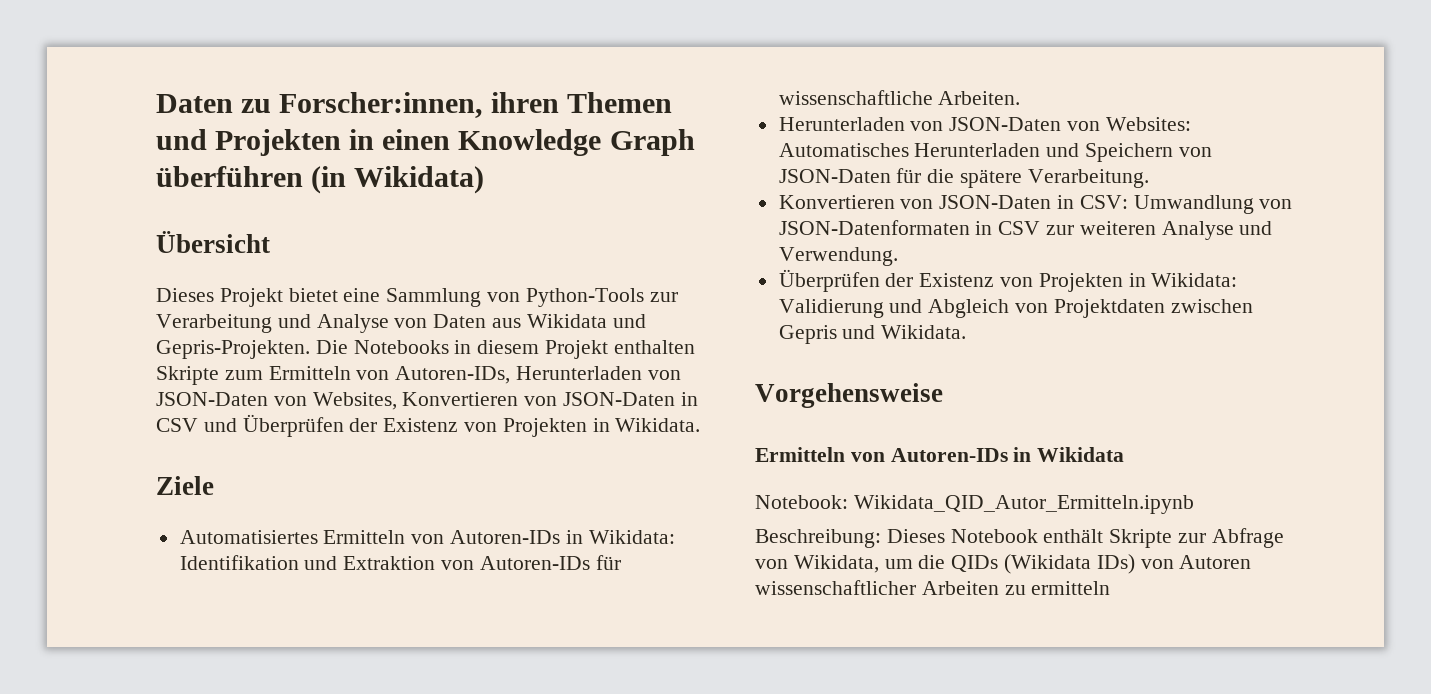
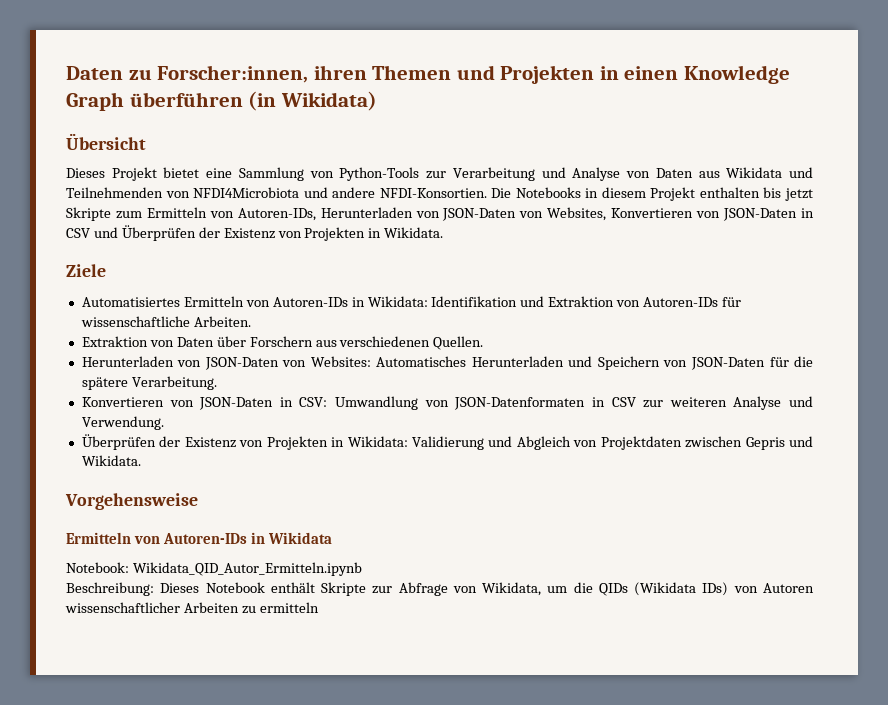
- Dieses Projekt bietet eine Sammlung von Python-Tools zur Verarbeitung und Analyse von Daten aus Wikidata und Gepris-Projekten.
+ Dieses Projekt bietet eine Sammlung von Python-Tools zur Verarbeitung und Analyse von Daten aus Wikidata und Teilnehmenden von NFDI4Microbiota und andere NFDI-Konsortien.
- Die Notebooks in diesem Projekt enthalten Skripte zum Ermitteln von Autoren-IDs, Herunterladen von JSON-Daten von Websites, Konvertieren von JSON-Daten in CSV und Überprüfen der Existenz von Projekten in Wikidata.
+ Die Notebooks in diesem Projekt enthalten bis jetzt Skripte zum Ermitteln von Autoren-IDs, Herunterladen von JSON-Daten von Websites, Konvertieren von JSON-Daten in CSV und Überprüfen der Existenz von Projekten in Wikidata.
+ Extraktion von Daten über Forschern aus verschiedenen Quellen.

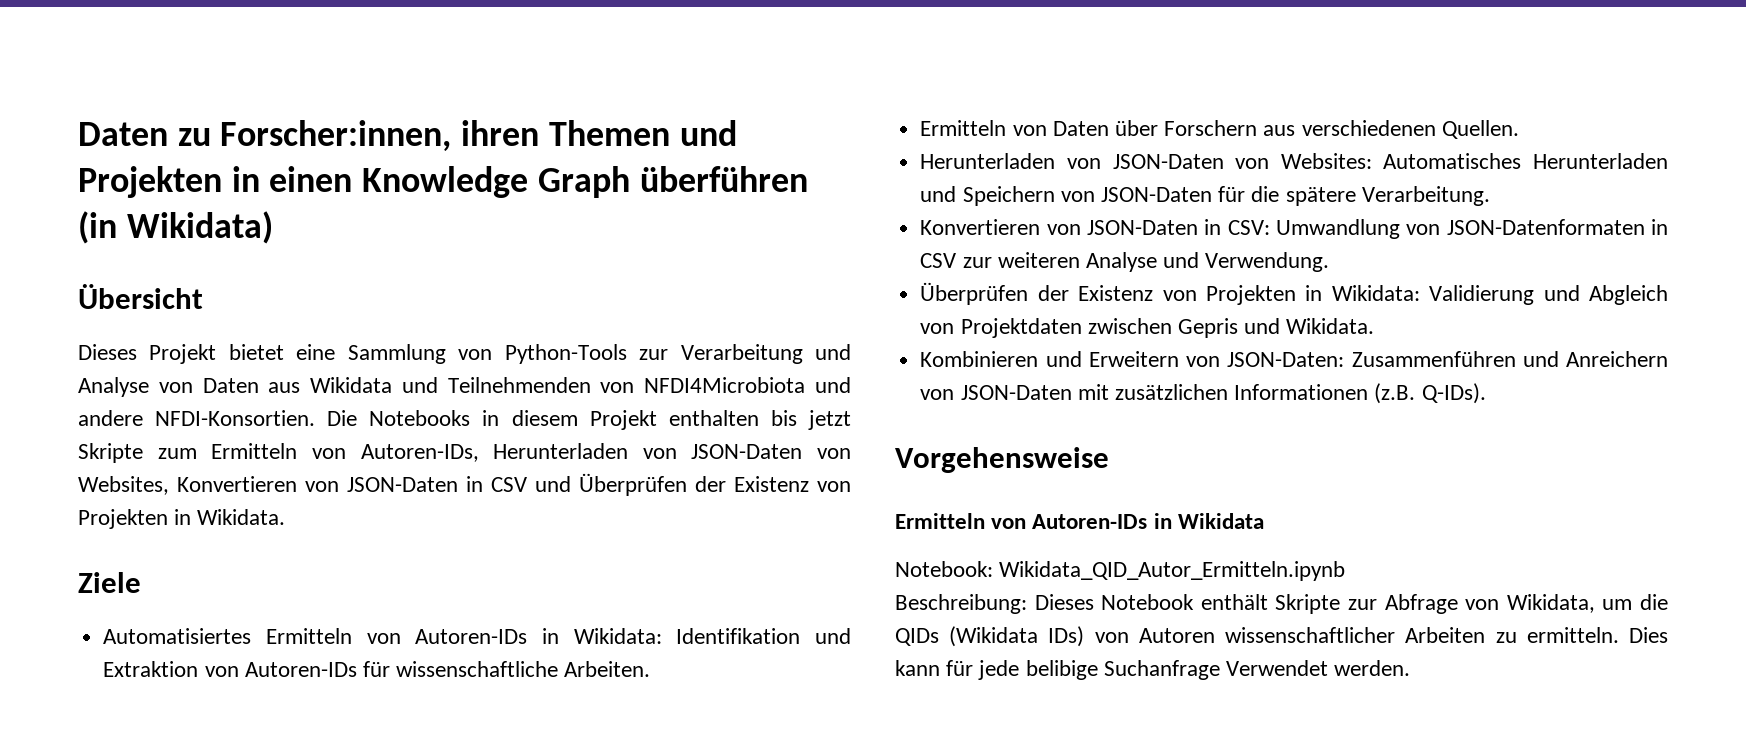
- Extraktion von Daten über Forschern aus verschiedenen Quellen.
+ Ermitteln von Daten über Forschern aus verschiedenen Quellen.
+ Kombinieren und Erweitern von JSON-Daten: Zusammenführen und Anreichern von JSON-Daten mit zusätzlichen Informationen (z.B. Q-IDs).
- Beschreibung: Dieses Notebook enthält Skripte zur Abfrage von Wikidata, um die QIDs (Wikidata IDs) von Autoren wissenschaftlicher Arbeiten zu ermitteln
+ Beschreibung: Dieses Notebook enthält Skripte zur Abfrage von Wikidata, um die QIDs (Wikidata IDs) von Autoren wissenschaftlicher Arbeiten zu ermitteln. Dies kann für jede belibige Suchanfrage Verwendet werden.

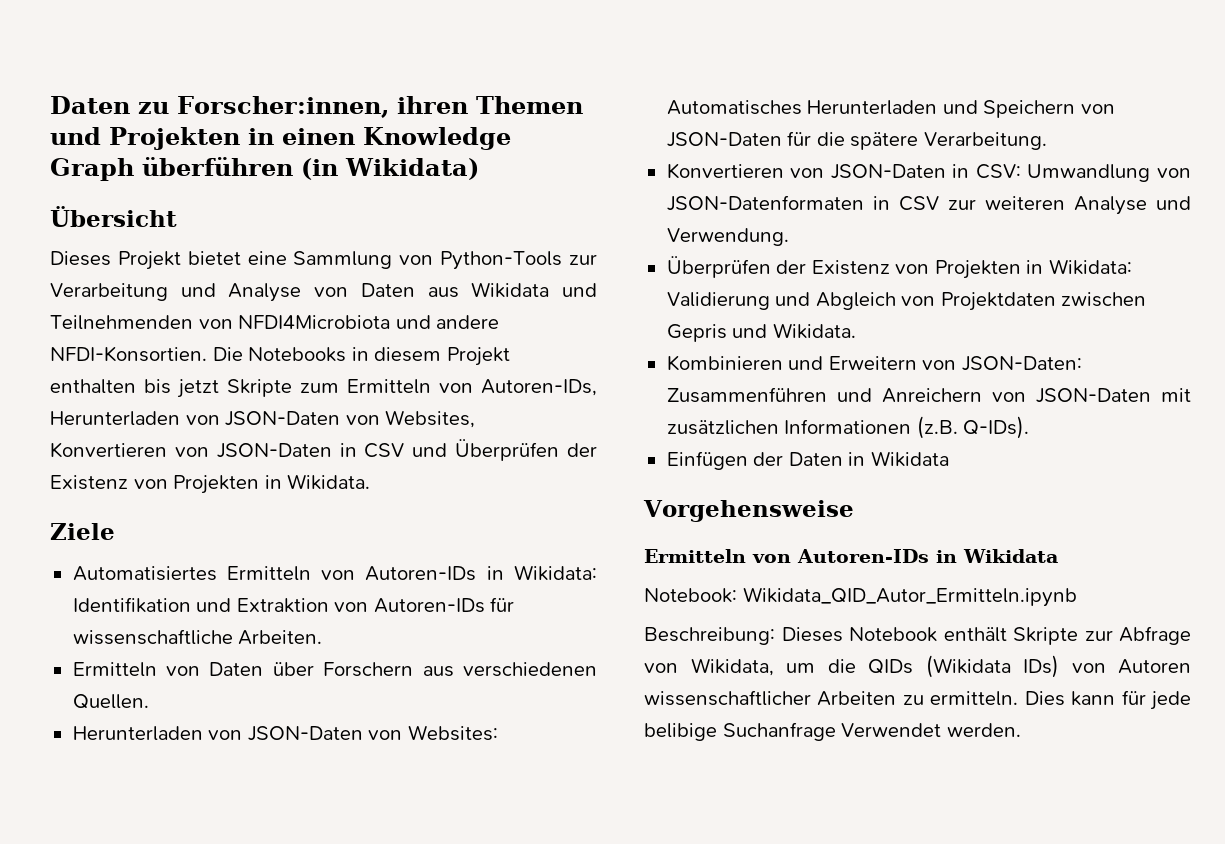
+ Einfügen der Daten in Wikidata

